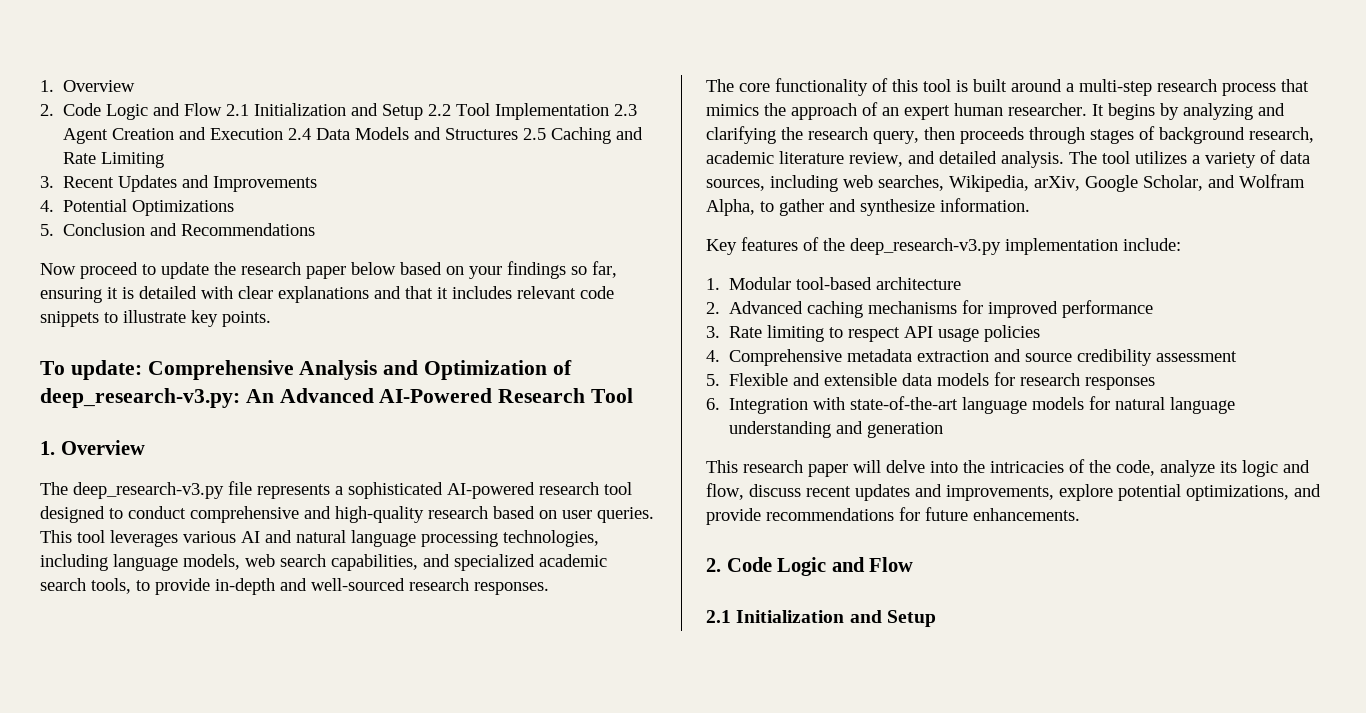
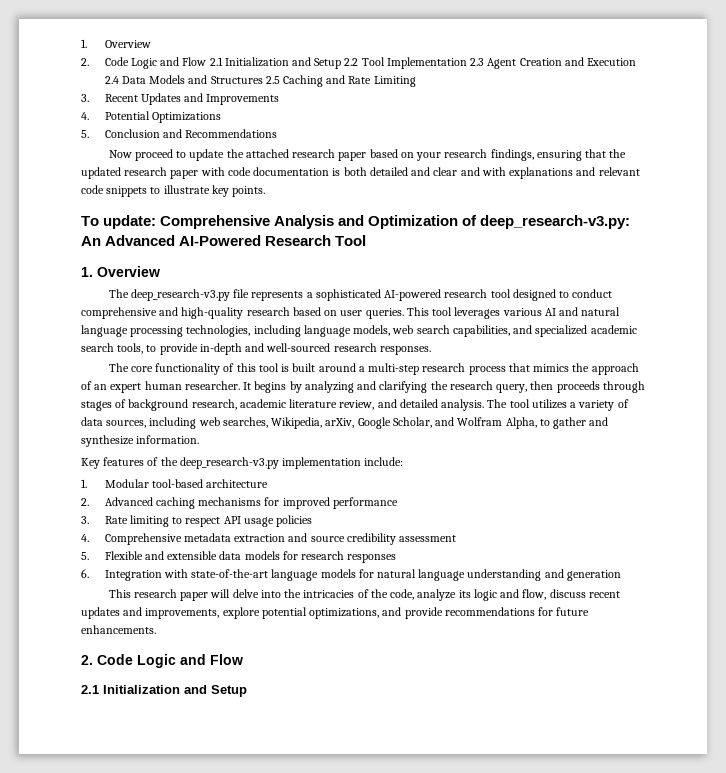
- Now proceed to update the research paper below based on your findings so far, ensuring it is detailed with clear explanations and that it includes relevant code snippets to illustrate key points.
+ Now proceed to update the attached research paper based on your research findings, ensuring that the updated research paper with code documentation is both detailed and clear and with explanations and relevant code snippets to illustrate key points.

